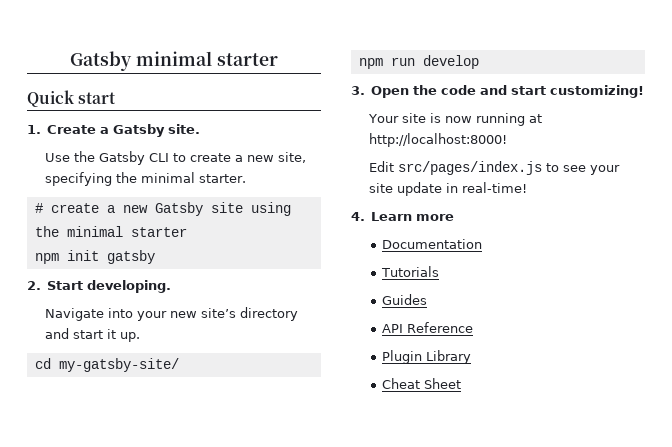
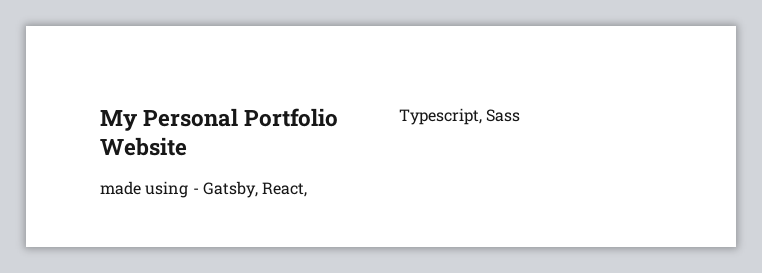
- Gatsby minimal starter
- Quick start
- 1. Create a Gatsby site.
- Use the Gatsby CLI to create a new site, specifying the minimal starter.
- # create a new Gatsby site using the minimal starter
- npm init gatsby
- 2. Start developing.
- Navigate into your new site’s directory and start it up.
- cd my-gatsby-site/
- npm run develop
- 3. Open the code and start customizing!
- Your site is now running at http://localhost:8000!
- Edit src/pages/index.js to see your site update in real-time!
- 4. Learn more
- Documentation
- Tutorials
- Guides
- API Reference
- Plugin Library
- Cheat Sheet
+ My Personal Portfolio Website
+ made using - Gatsby, React, Typescript, Sass

